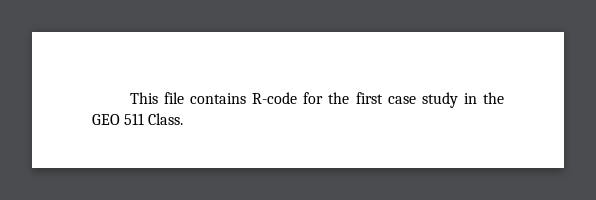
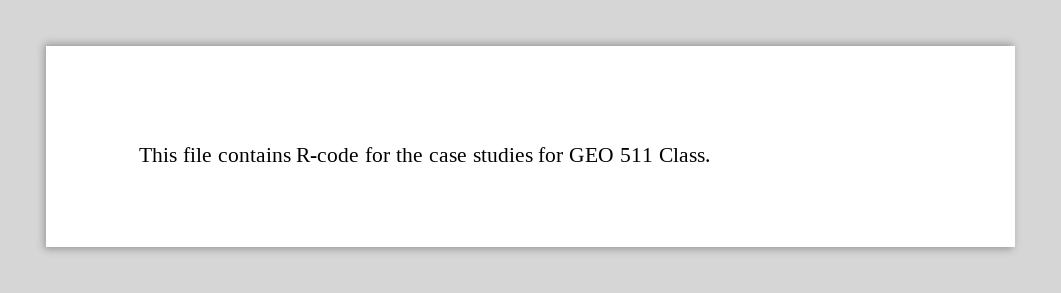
- This file contains R-code for the first case study in the GEO 511 Class.
+ This file contains R-code for the case studies for GEO 511 Class.

